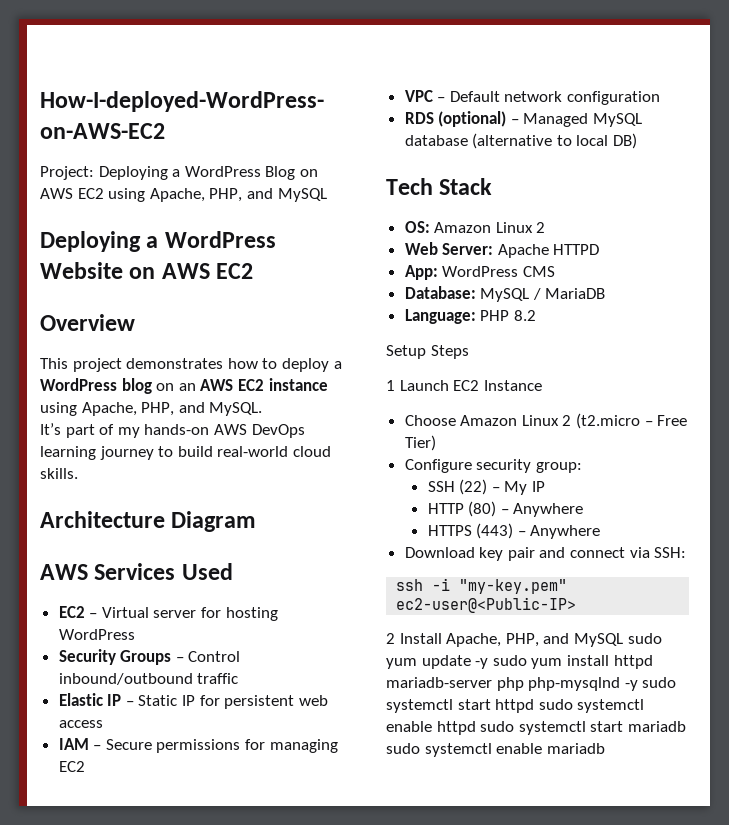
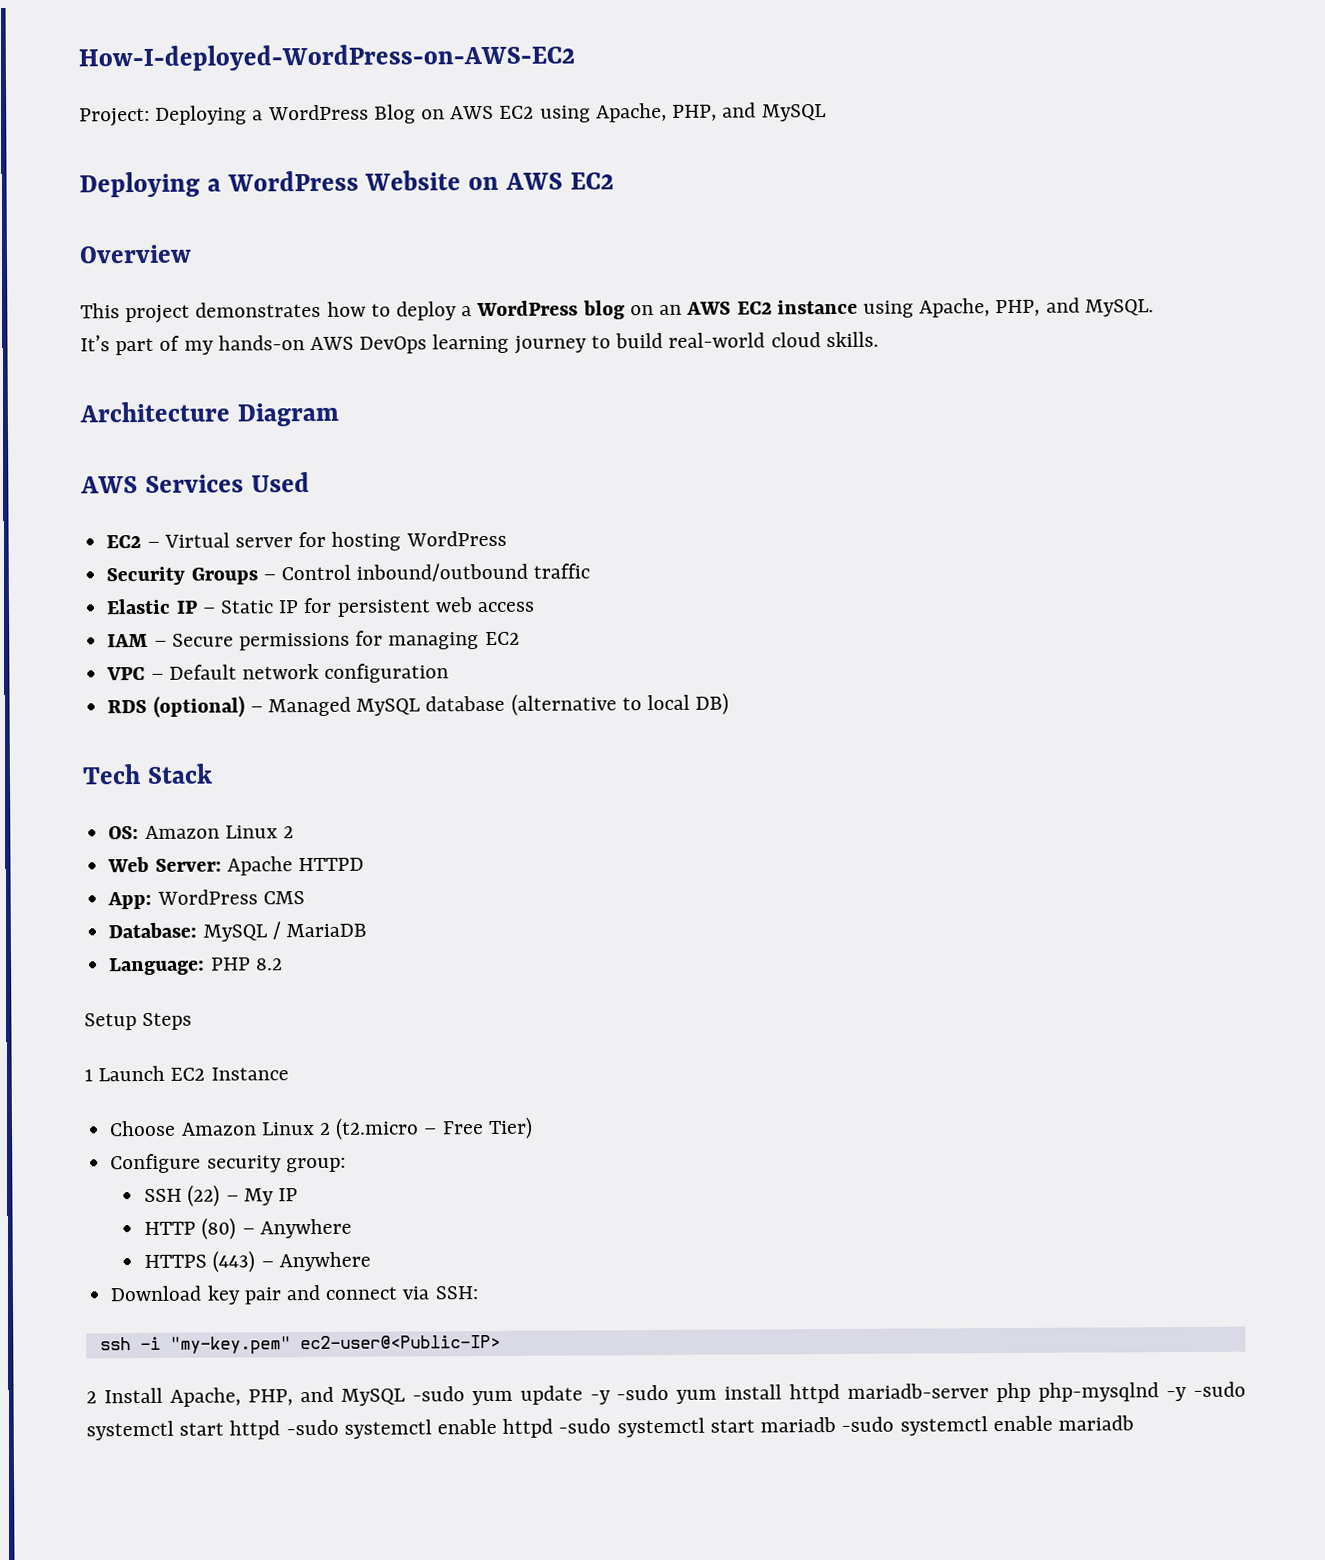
- 2 Install Apache, PHP, and MySQL sudo yum update -y sudo yum install httpd mariadb-server php php-mysqlnd -y sudo systemctl start httpd sudo systemctl enable httpd sudo systemctl start mariadb sudo systemctl enable mariadb
+ 2 Install Apache, PHP, and MySQL -sudo yum update -y -sudo yum install httpd mariadb-server php php-mysqlnd -y -sudo systemctl start httpd -sudo systemctl enable httpd -sudo systemctl start mariadb -sudo systemctl enable mariadb

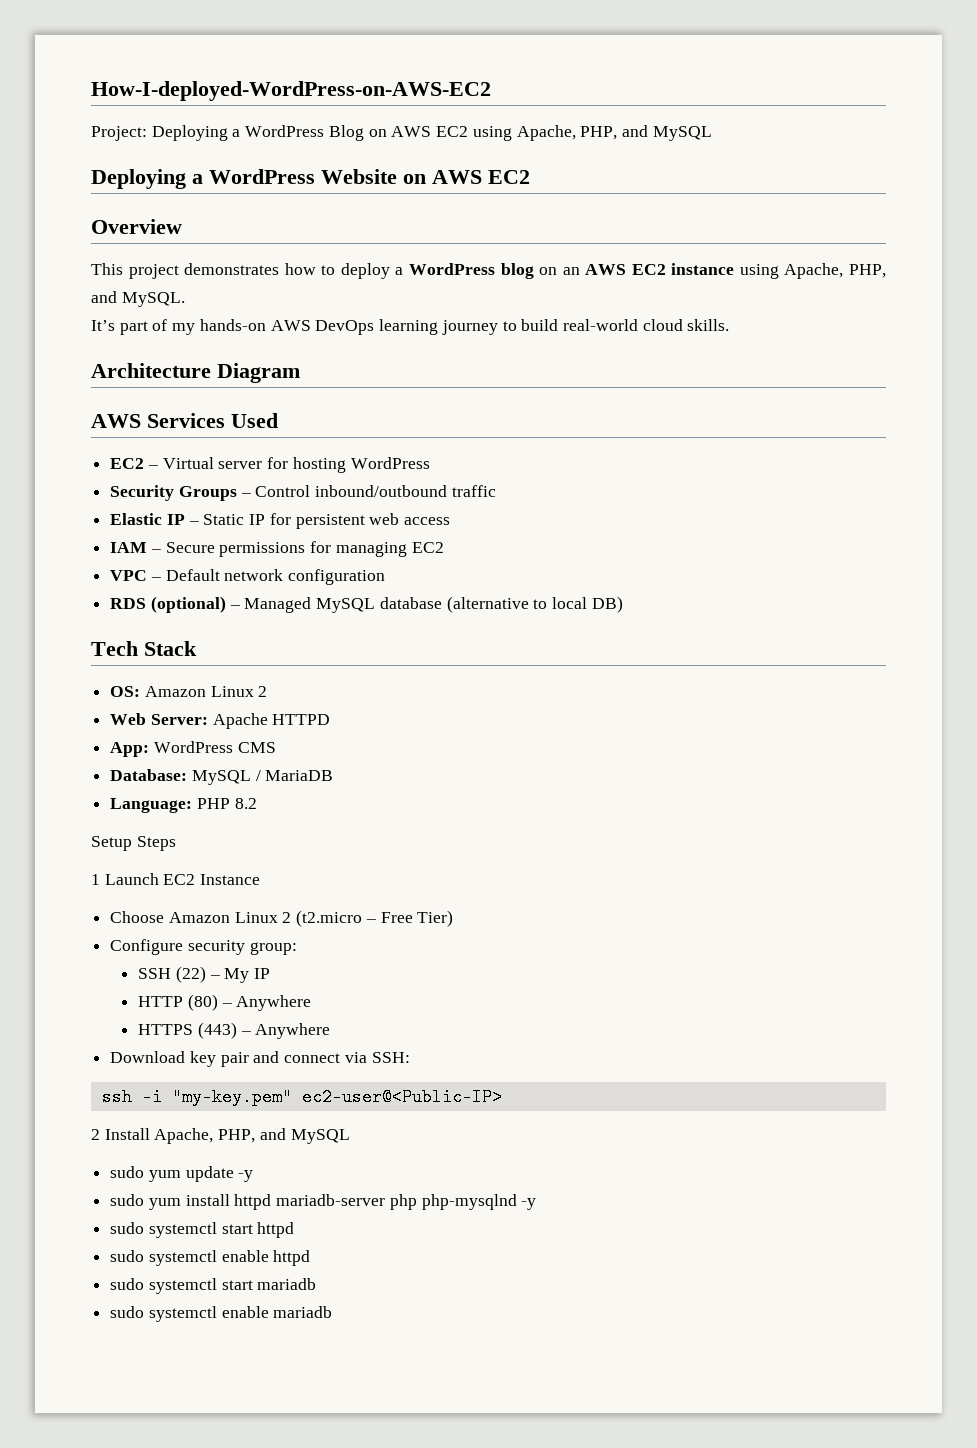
- 2 Install Apache, PHP, and MySQL -sudo yum update -y -sudo yum install httpd mariadb-server php php-mysqlnd -y -sudo systemctl start httpd -sudo systemctl enable httpd -sudo systemctl start mariadb -sudo systemctl enable mariadb
+ 2 Install Apache, PHP, and MySQL
+ sudo yum update -y
+ sudo yum install httpd mariadb-server php php-mysqlnd -y
+ sudo systemctl start httpd
+ sudo systemctl enable httpd
+ sudo systemctl start mariadb
+ sudo systemctl enable mariadb

